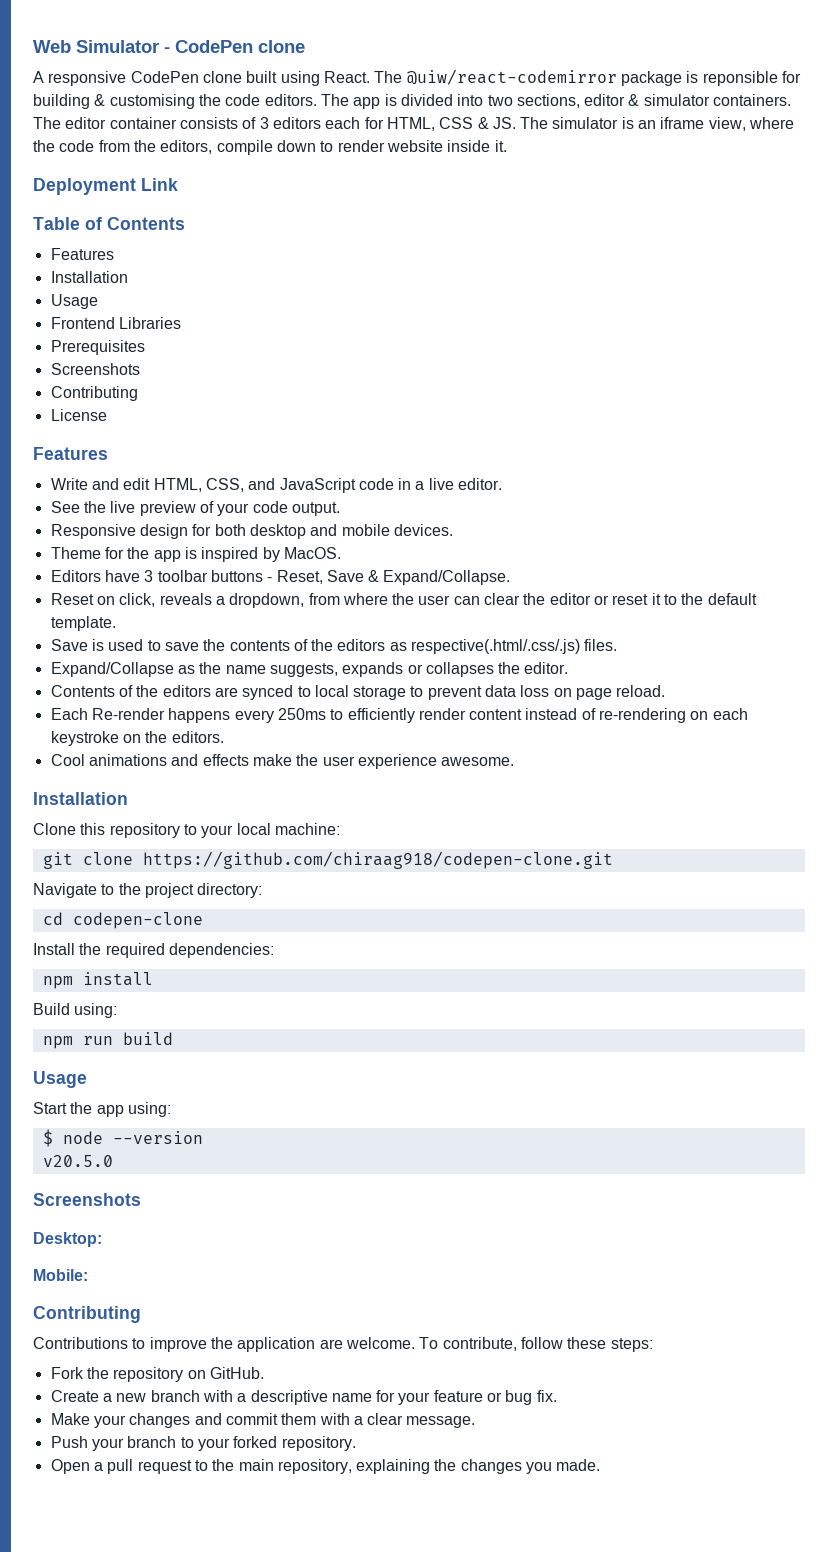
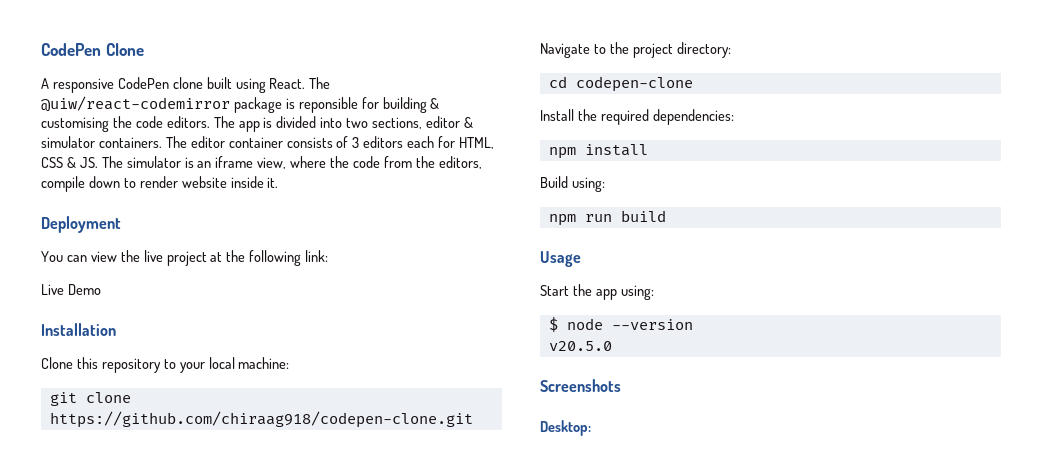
- Web Simulator - CodePen clone
+ CodePen Clone
- Deployment Link
- Table of Contents
- Features
- Installation
- Usage
- Frontend Libraries
- Prerequisites
- Screenshots
- Contributing
- License
- Features
- Write and edit HTML, CSS, and JavaScript code in a live editor.
- See the live preview of your code output.
- Responsive design for both desktop and mobile devices.
- Theme for the app is inspired by MacOS.
- Editors have 3 toolbar buttons - Reset, Save & Expand/Collapse.
- Reset on click, reveals a dropdown, from where the user can clear the editor or reset it to the default template.
- Save is used to save the contents of the editors as respective(.html/.css/.js) files.
- Expand/Collapse as the name suggests, expands or collapses the editor.
- Contents of the editors are synced to local storage to prevent data loss on page reload.
- Each Re-render happens every 250ms to efficiently render content instead of re-rendering on each keystroke on the editors.
- Cool animations and effects make the user experience awesome.
+ Deployment
+ You can view the live project at the following link:
+ Live Demo
- Mobile:
- Contributing
- Contributions to improve the application are welcome. To contribute, follow these steps:
- Fork the repository on GitHub.
- Create a new branch with a descriptive name for your feature or bug fix.
- Make your changes and commit them with a clear message.
- Push your branch to your forked repository.
- Open a pull request to the main repository, explaining the changes you made.

